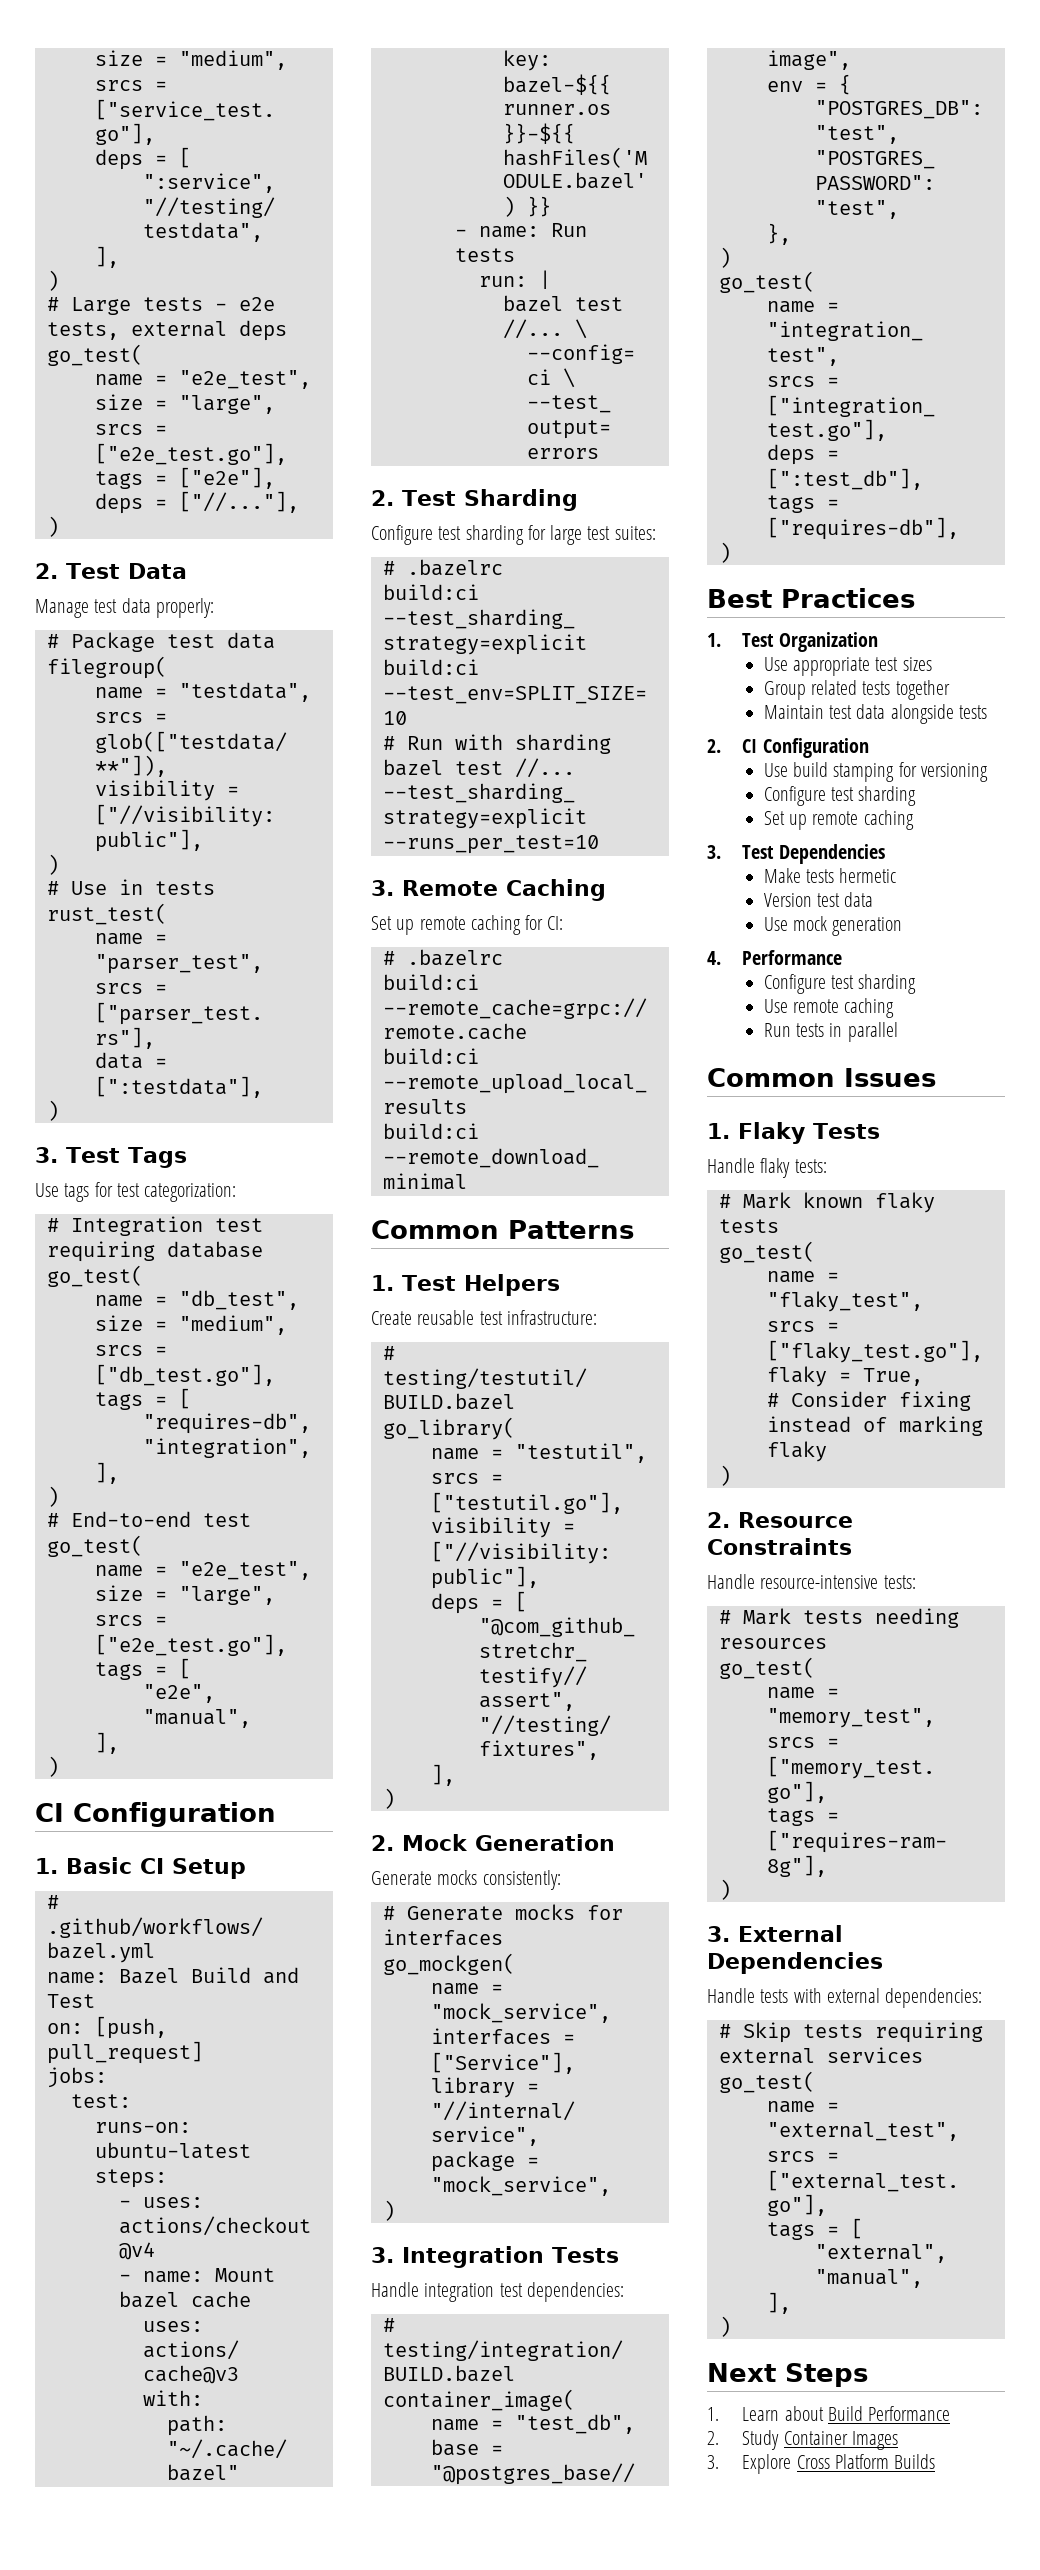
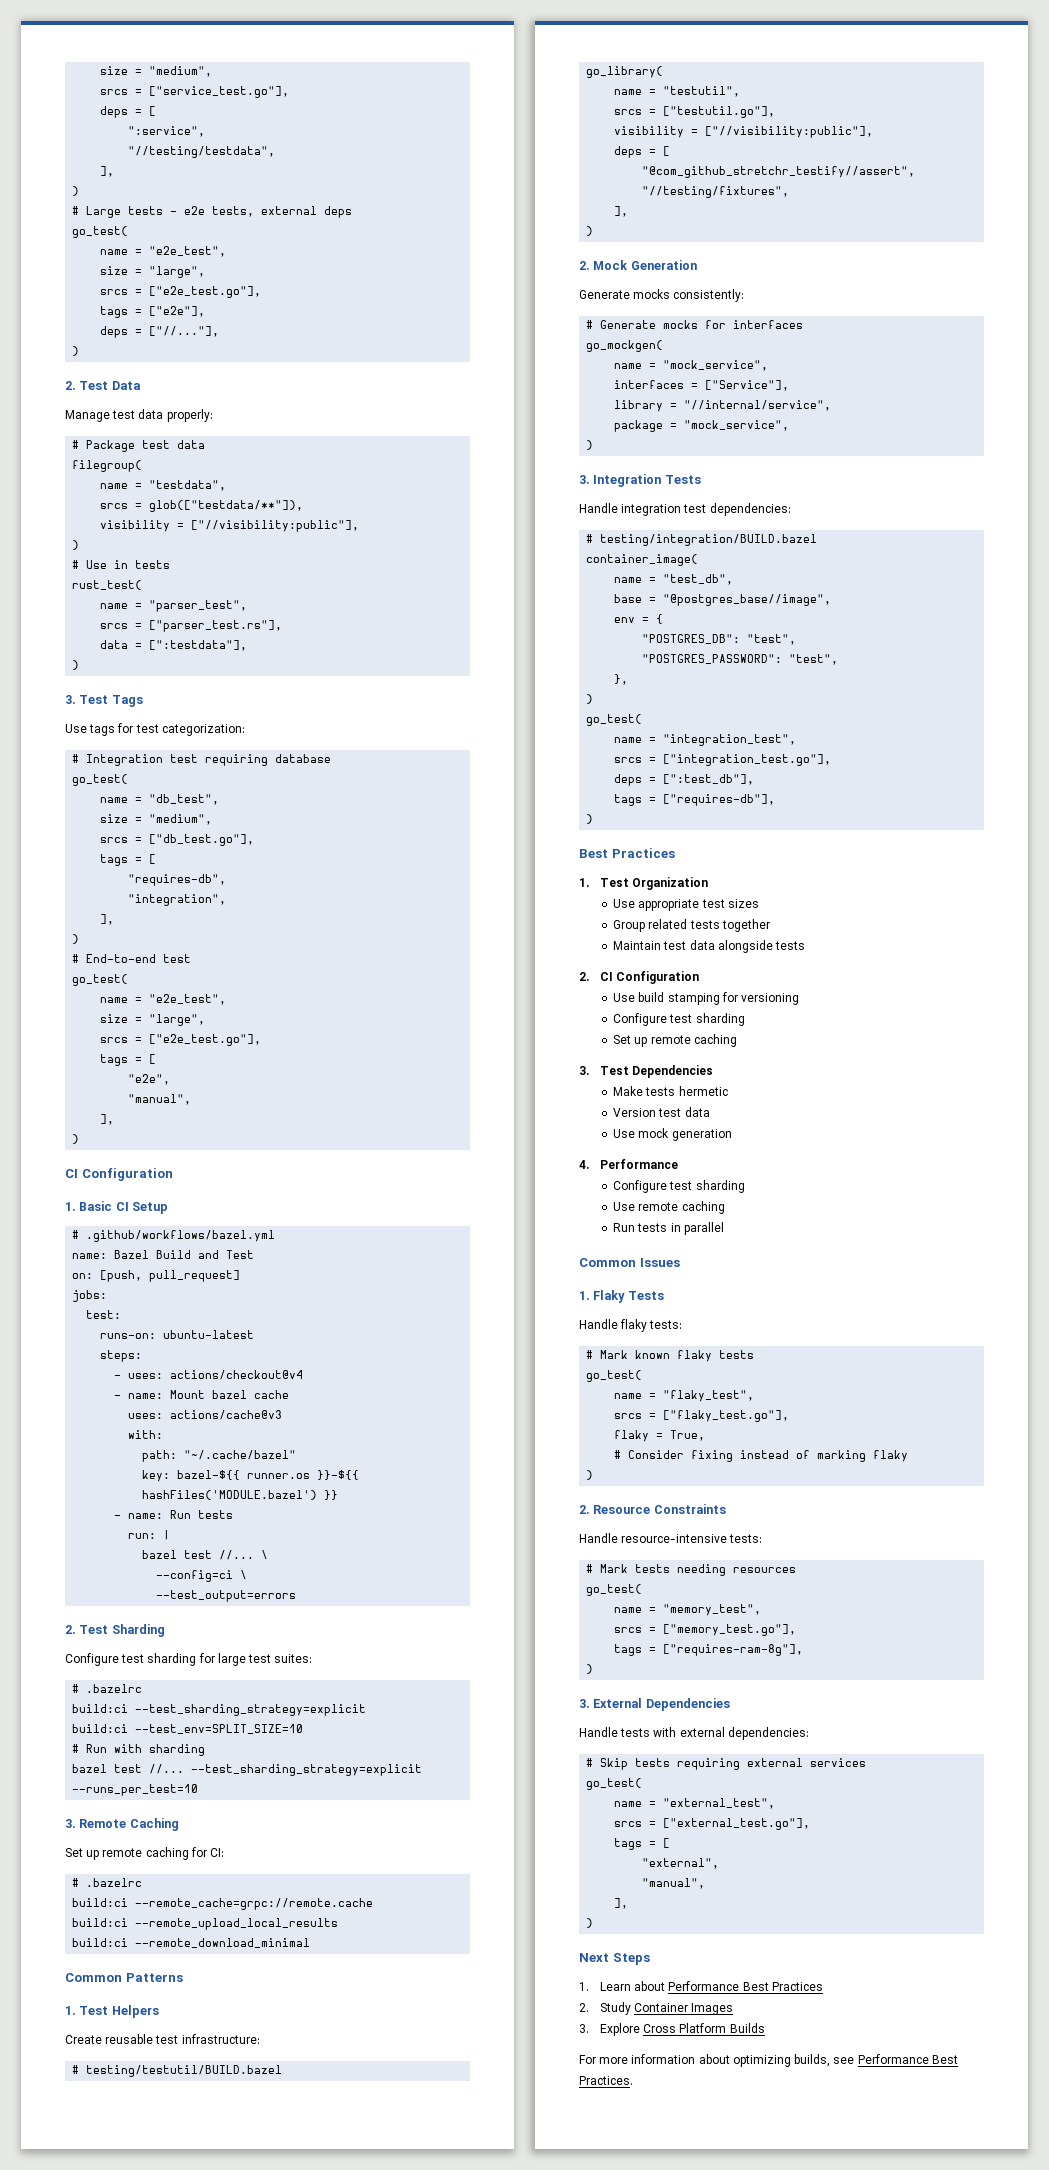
- 1. Learn about Build Performance
+ 1. Learn about Performance Best Practices
+ For more information about optimizing builds, see Performance Best Practices.

